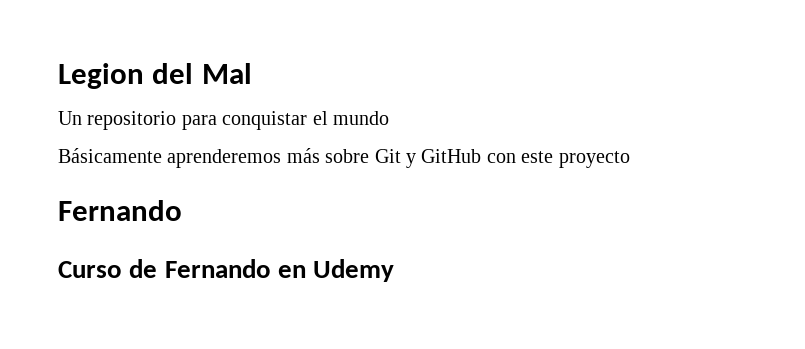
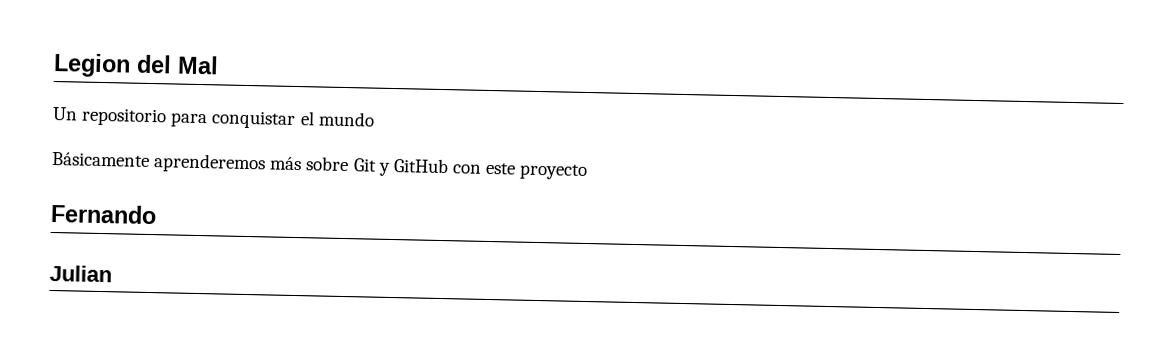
- Curso de Fernando en Udemy
+ Julian

